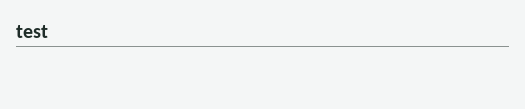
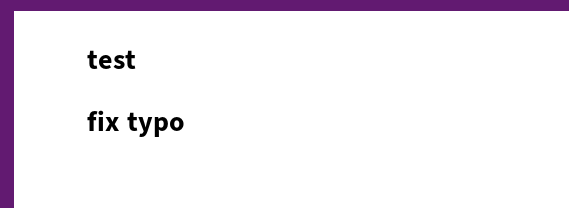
+ fix typo

